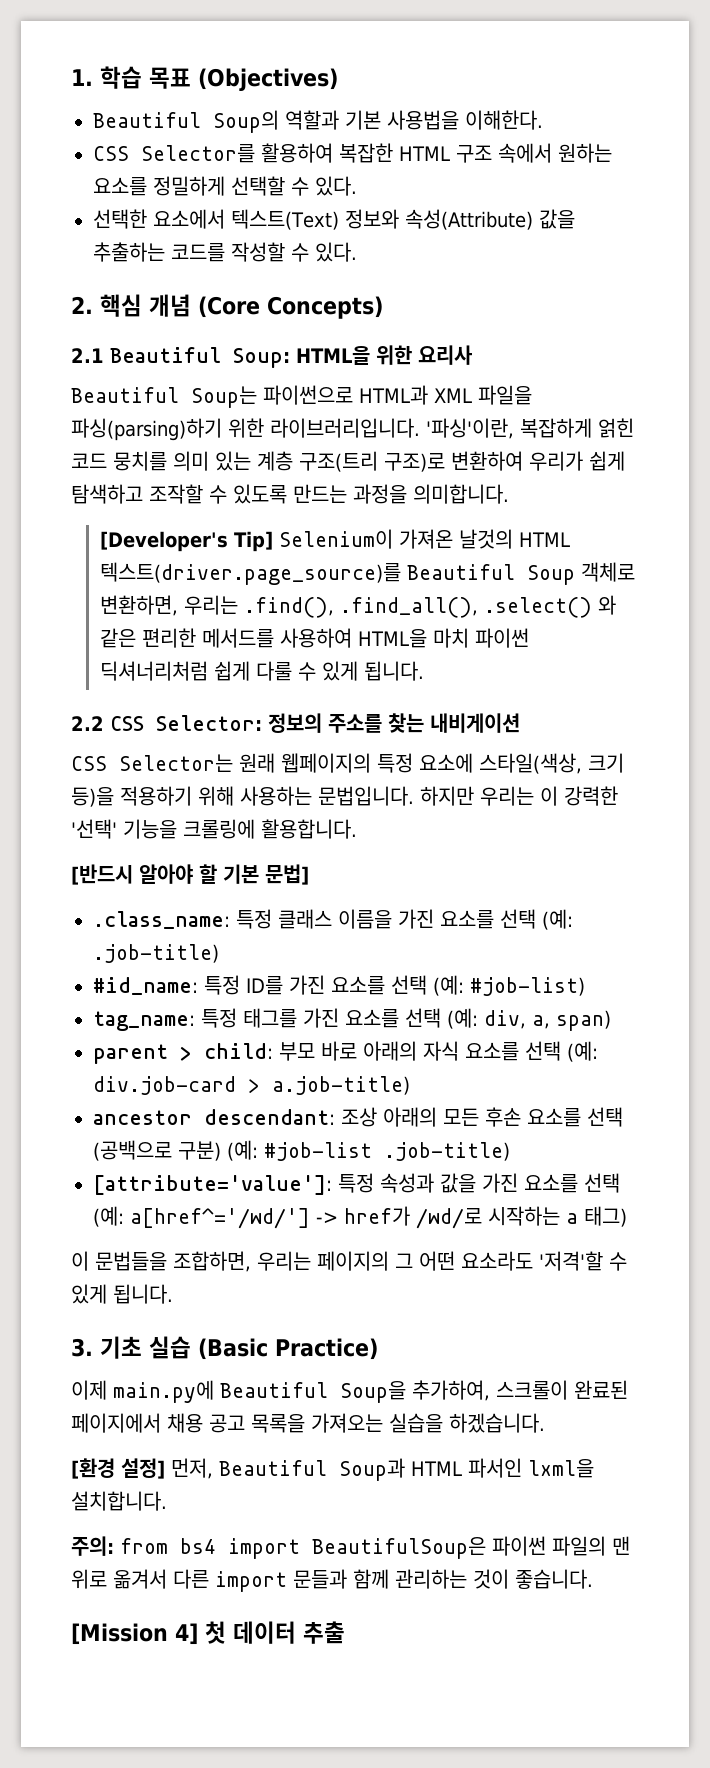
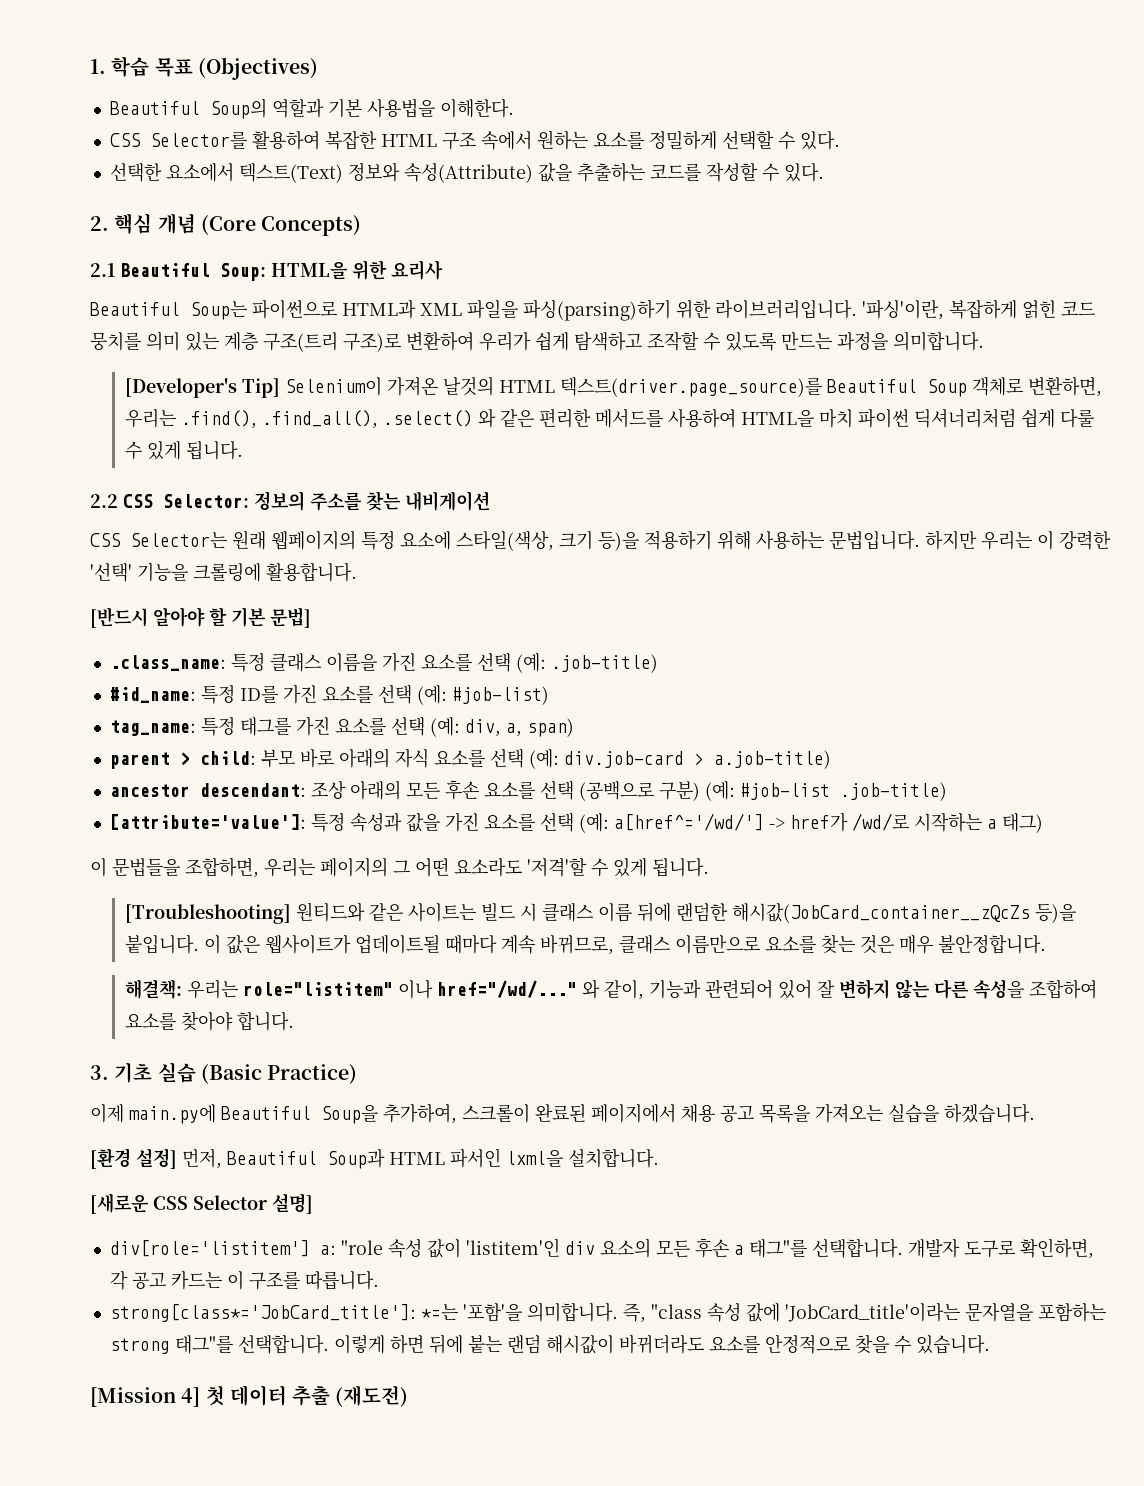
+ [Troubleshooting] 원티드와 같은 사이트는 빌드 시 클래스 이름 뒤에 랜덤한 해시값(JobCard_container__zQcZs 등)을 붙입니다. 이 값은 웹사이트가 업데이트될 때마다 계속 바뀌므로, 클래스 이름만으로 요소를 찾는 것은 매우 불안정합니다.
+ 해결책: 우리는 role="listitem" 이나 href="/wd/..." 와 같이, 기능과 관련되어 있어 잘 변하지 않는 다른 속성을 조합하여 요소를 찾아야 합니다.
- 주의: from bs4 import BeautifulSoup은 파이썬 파일의 맨 위로 옮겨서 다른 import 문들과 함께 관리하는 것이 좋습니다.
+ [새로운 CSS Selector 설명]
+ div[role='listitem'] a: "role 속성 값이 'listitem'인 div 요소의 모든 후손 a 태그"를 선택합니다. 개발자 도구로 확인하면, 각 공고 카드는 이 구조를 따릅니다.
+ strong[class*='JobCard_title']: *=는 '포함'을 의미합니다. 즉, "class 속성 값에 'JobCard_title'이라는 문자열을 포함하는 strong 태그"를 선택합니다. 이렇게 하면 뒤에 붙는 랜덤 해시값이 바뀌더라도 요소를 안정적으로 찾을 수 있습니다.
- [Mission 4] 첫 데이터 추출
+ [Mission 4] 첫 데이터 추출 (재도전)

